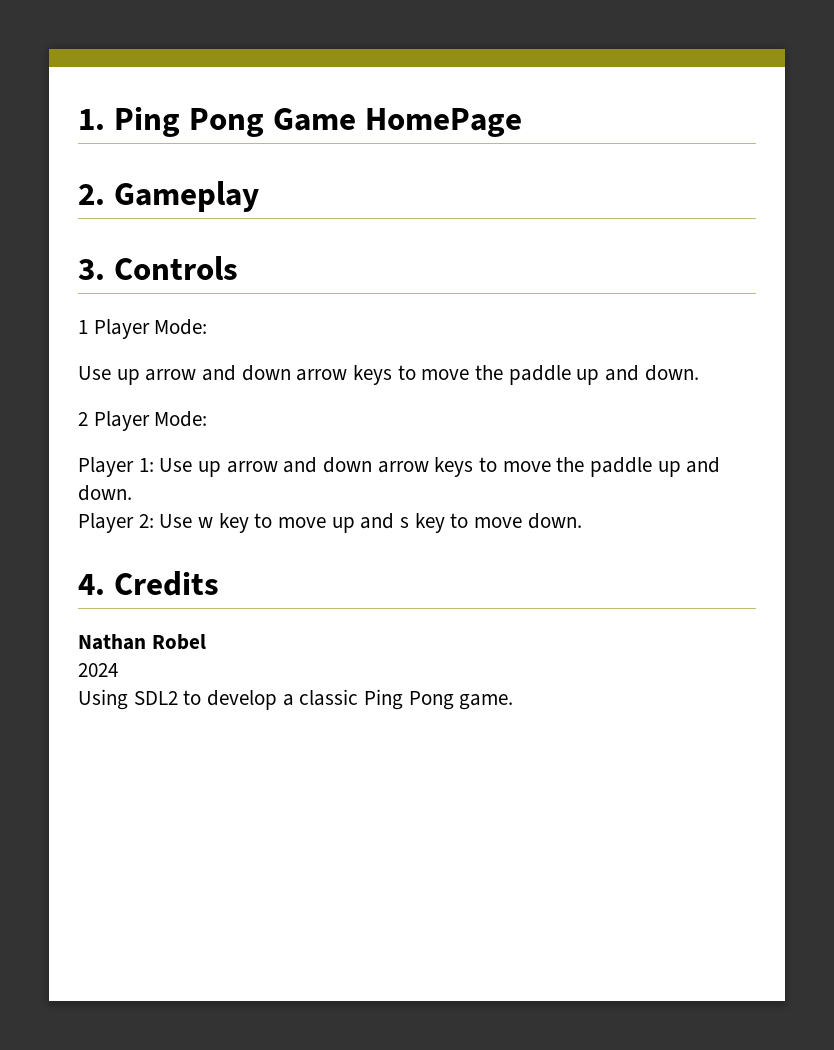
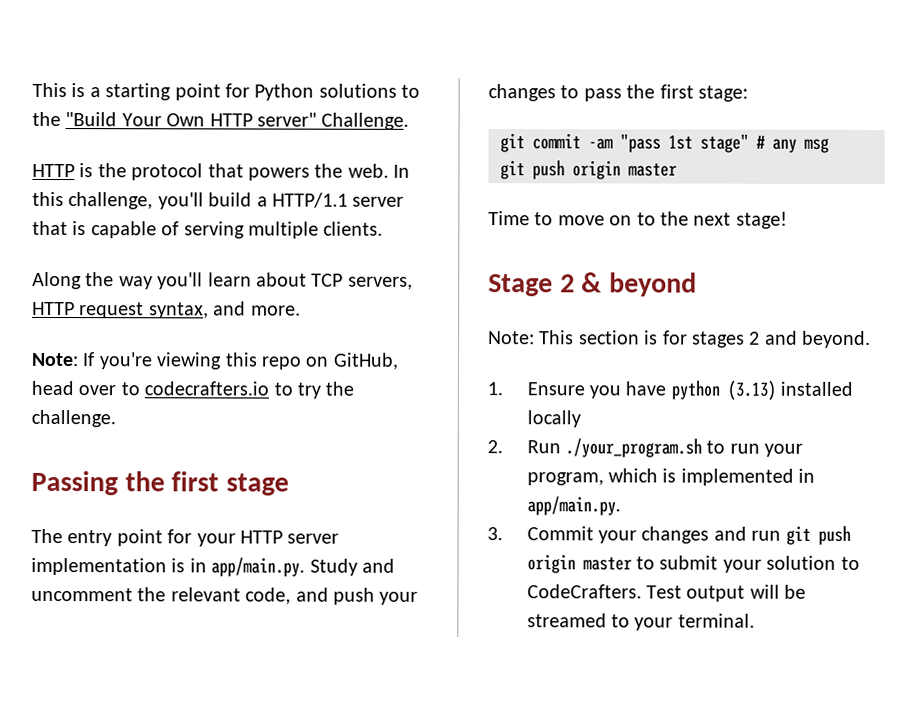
- 1. Ping Pong Game HomePage
- 2. Gameplay
- 3. Controls
- 1 Player Mode:
- Use up arrow and down arrow keys to move the paddle up and down.
- 2 Player Mode:
- Player 1: Use up arrow and down arrow keys to move the paddle up and down.
- Player 2: Use w key to move up and s key to move down.
- 4. Credits
- Nathan Robel
- 2024
- Using SDL2 to develop a classic Ping Pong game.
+ This is a starting point for Python solutions to the "Build Your Own HTTP server" Challenge.
+ HTTP is the protocol that powers the web. In this challenge, you'll build a HTTP/1.1 server that is capable of serving multiple clients.
+ Along the way you'll learn about TCP servers, HTTP request syntax, and more.
+ Note: If you're viewing this repo on GitHub, head over to codecrafters.io to try the challenge.
+ Passing the first stage
+ The entry point for your HTTP server implementation is in app/main.py. Study and uncomment the relevant code, and push your changes to pass the first stage:
+ git commit -am "pass 1st stage" # any msg
+ git push origin master
+ Time to move on to the next stage!
+ Stage 2 & beyond
+ Note: This section is for stages 2 and beyond.
+ 1. Ensure you have python (3.13) installed locally
+ 2. Run ./your_program.sh to run your program, which is implemented in app/main.py.
+ 3. Commit your changes and run git push origin master to submit your solution to CodeCrafters. Test output will be streamed to your terminal.

